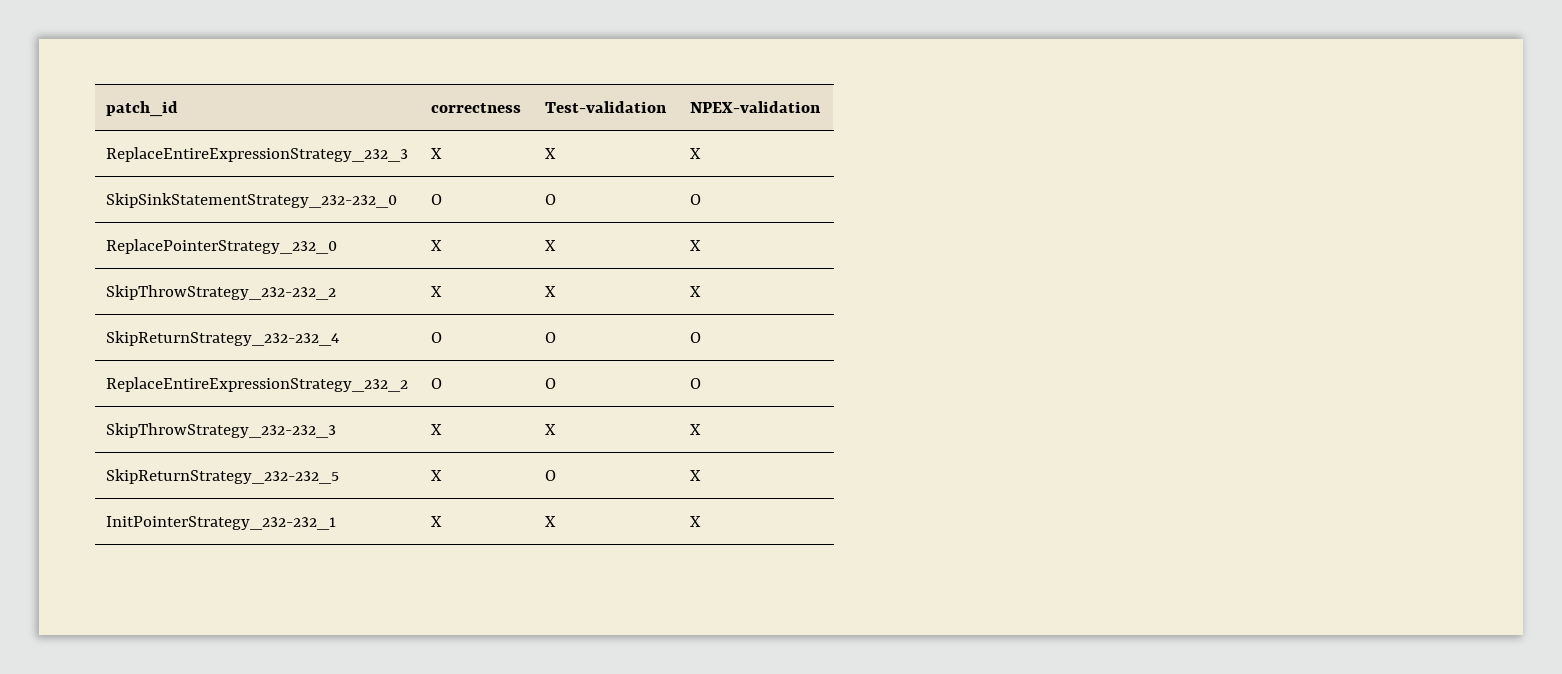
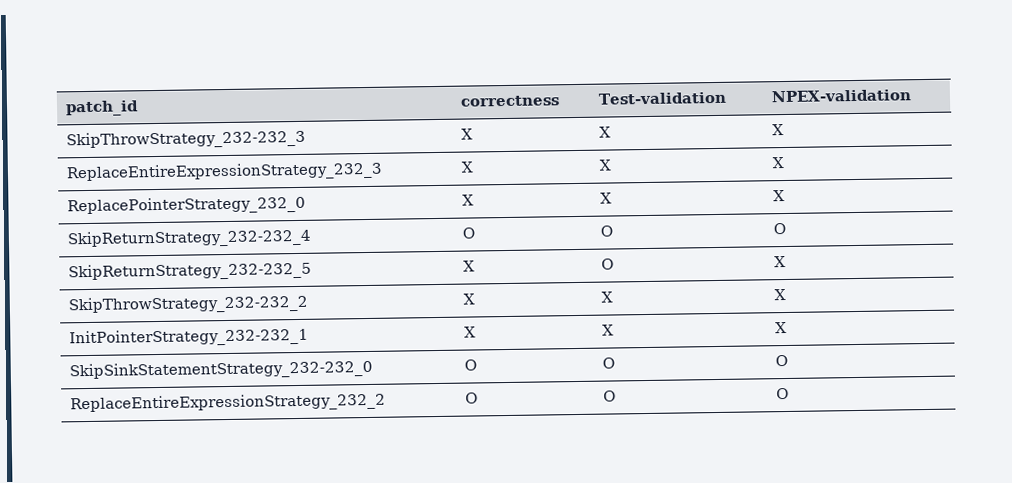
+ SkipThrowStrategy_232-232_3 | X | X | X
+ ReplacePointerStrategy_232_0 | X | X | X
+ SkipReturnStrategy_232-232_4 | O | O | O
+ SkipReturnStrategy_232-232_5 | X | O | X
+ SkipThrowStrategy_232-232_2 | X | X | X
+ InitPointerStrategy_232-232_1 | X | X | X
  SkipSinkStatementStrategy_232-232_0 | O | O | O
- ReplacePointerStrategy_232_0 | X | X | X
- SkipThrowStrategy_232-232_2 | X | X | X
- SkipReturnStrategy_232-232_4 | O | O | O
  ReplaceEntireExpressionStrategy_232_2 | O | O | O
- SkipThrowStrategy_232-232_3 | X | X | X
- SkipReturnStrategy_232-232_5 | X | O | X
- InitPointerStrategy_232-232_1 | X | X | X

